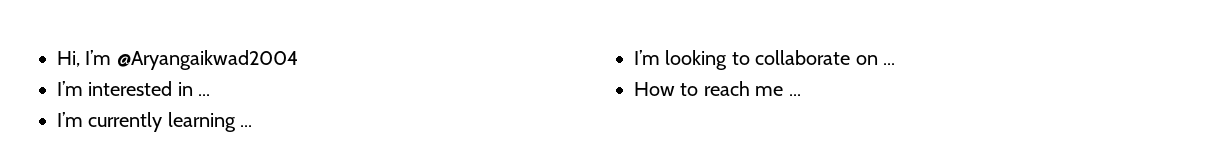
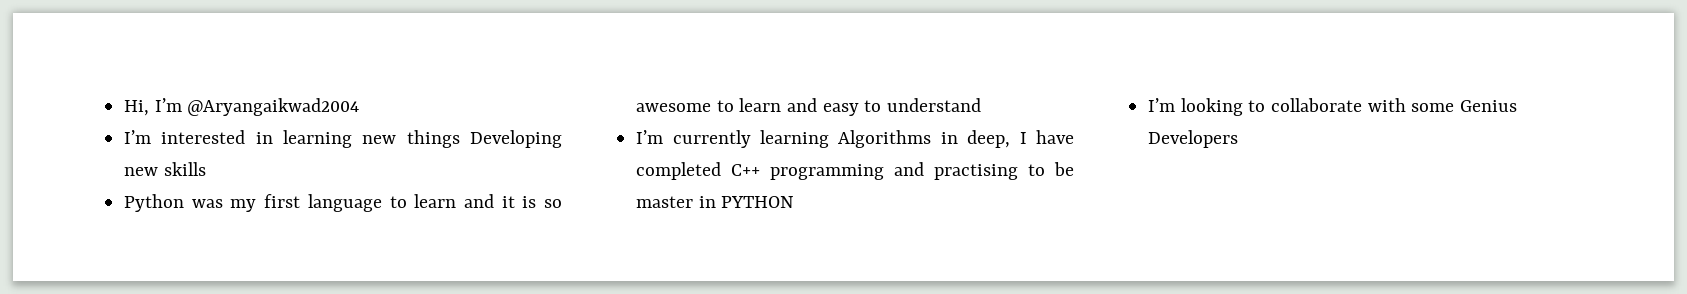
- I’m interested in ...
- I’m currently learning ...
- I’m looking to collaborate on ...
- How to reach me ...
+ I’m interested in learning new things Developing new skills
+ Python was my first language to learn and it is so awesome to learn and easy to understand
+ I’m currently learning Algorithms in deep, I have completed C++ programming and practising to be master in PYTHON
+ I’m looking to collaborate with some Genius Developers

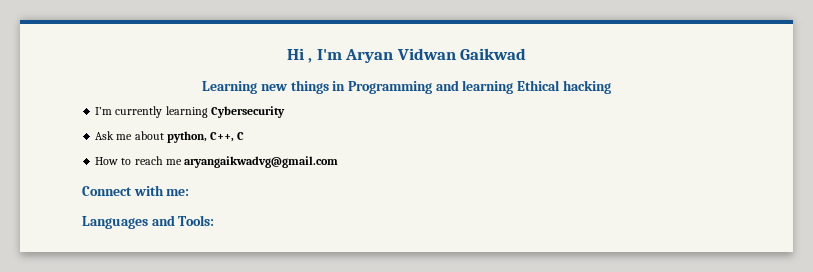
- Hi, I’m @Aryangaikwad2004
- I’m interested in learning new things Developing new skills
- Python was my first language to learn and it is so awesome to learn and easy to understand
- I’m currently learning Algorithms in deep, I have completed C++ programming and practising to be master in PYTHON
- I’m looking to collaborate with some Genius Developers
+ Hi , I'm Aryan Vidwan Gaikwad
+ Learning new things in Programming and learning Ethical hacking
+ I’m currently learning Cybersecurity
+ Ask me about python, C++, C
+ How to reach me aryangaikwadvg@gmail.com
+ Connect with me:
+ Languages and Tools:

